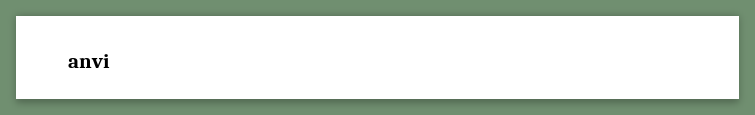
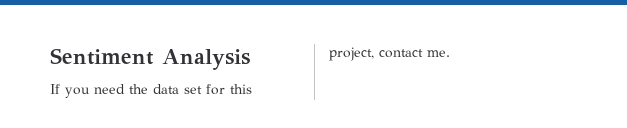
- anvi
+ Sentiment Analysis
+ If you need the data set for this project, contact me.

